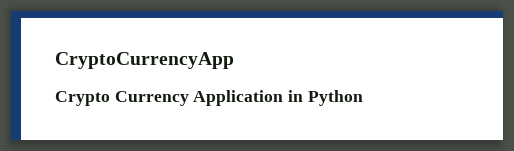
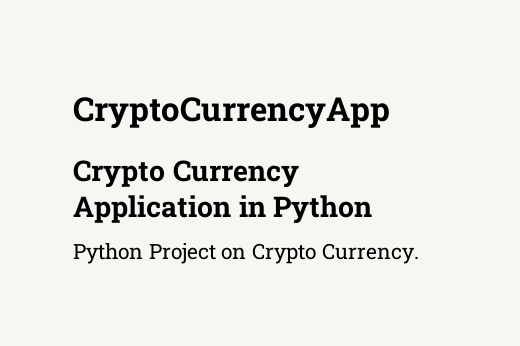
+ Python Project on Crypto Currency.

